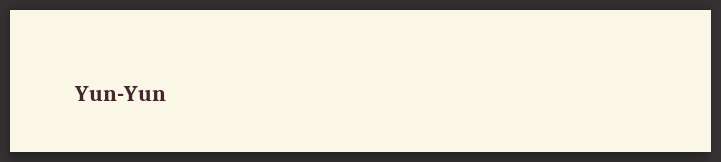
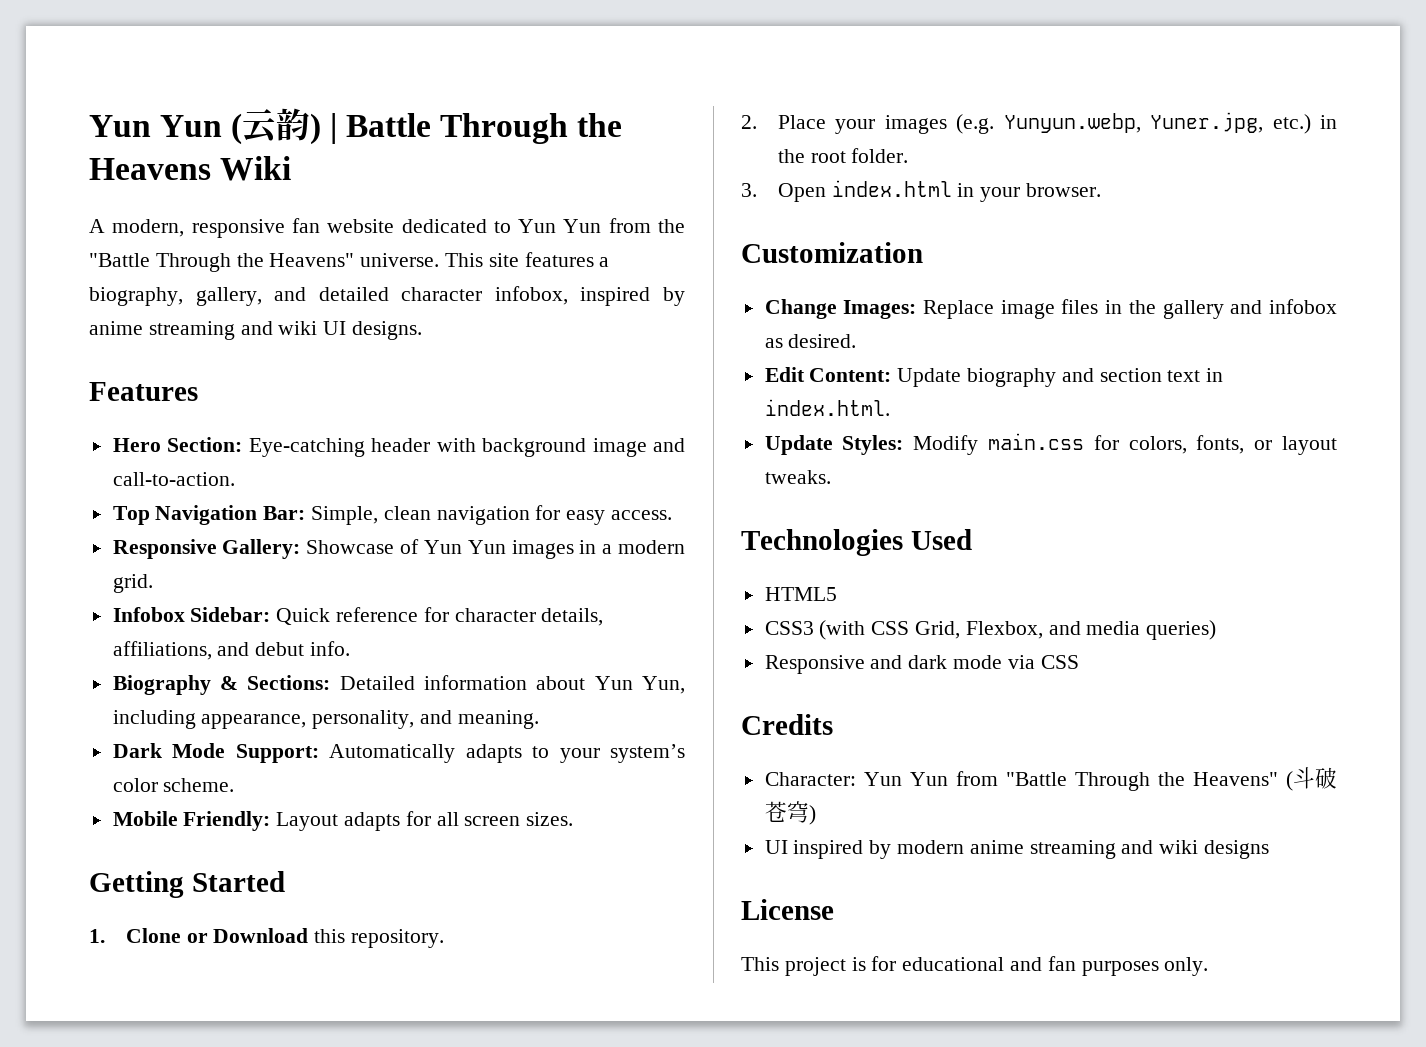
- Yun-Yun
+ Yun Yun (云韵) | Battle Through the Heavens Wiki
+ A modern, responsive fan website dedicated to Yun Yun from the "Battle Through the Heavens" universe. This site features a biography, gallery, and detailed character infobox, inspired by anime streaming and wiki UI designs.
+ Features
+ Hero Section: Eye-catching header with background image and call-to-action.
+ Top Navigation Bar: Simple, clean navigation for easy access.
+ Responsive Gallery: Showcase of Yun Yun images in a modern grid.
+ Infobox Sidebar: Quick reference for character details, affiliations, and debut info.
+ Biography & Sections: Detailed information about Yun Yun, including appearance, personality, and meaning.
+ Dark Mode Support: Automatically adapts to your system’s color scheme.
+ Mobile Friendly: Layout adapts for all screen sizes.
+ Getting Started
+ 1. Clone or Download this repository.
+ 2. Place your images (e.g. Yunyun.webp, Yuner.jpg, etc.) in the root folder.
+ 3. Open index.html in your browser.
+ Customization
+ Change Images: Replace image files in the gallery and infobox as desired.
+ Edit Content: Update biography and section text in index.html.
+ Update Styles: Modify main.css for colors, fonts, or layout tweaks.
+ Technologies Used
+ HTML5
+ CSS3 (with CSS Grid, Flexbox, and media queries)
+ Responsive and dark mode via CSS
+ Credits
+ Character: Yun Yun from "Battle Through the Heavens" (斗破苍穹)
+ UI inspired by modern anime streaming and wiki designs
+ License
+ This project is for educational and fan purposes only.

